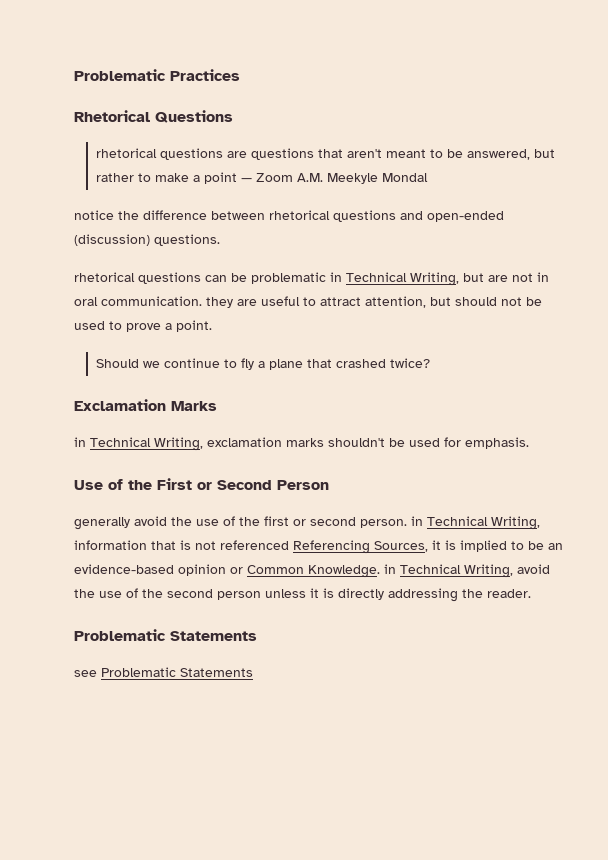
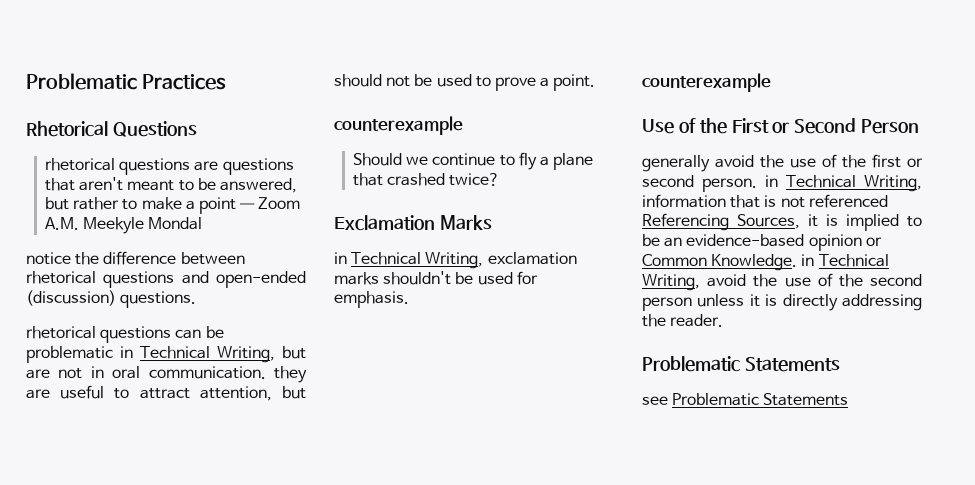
  rhetorical questions can be problematic in Technical Writing, but are not in oral communication. they are useful to attract attention, but should not be used to prove a point.
+ counterexample
  in Technical Writing, exclamation marks shouldn't be used for emphasis.
+ counterexample

